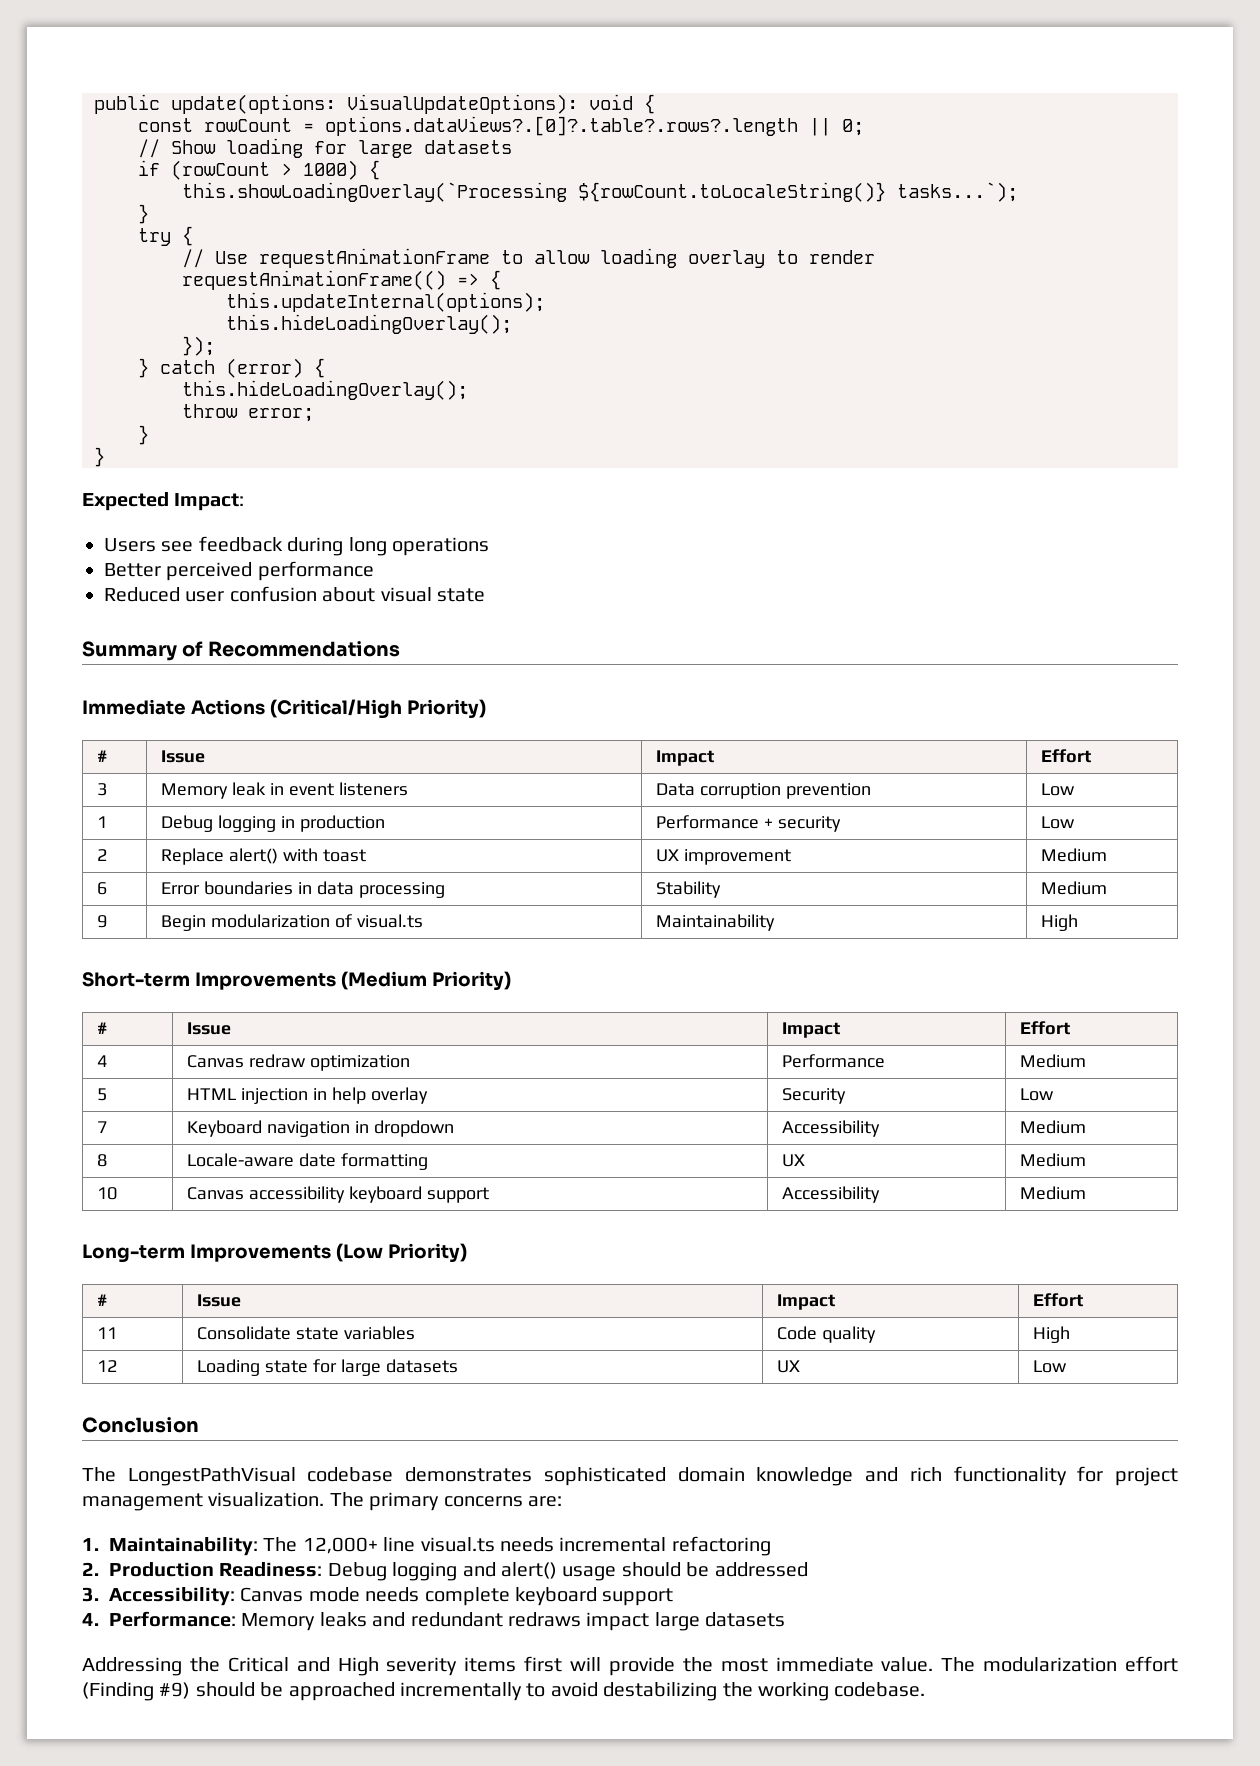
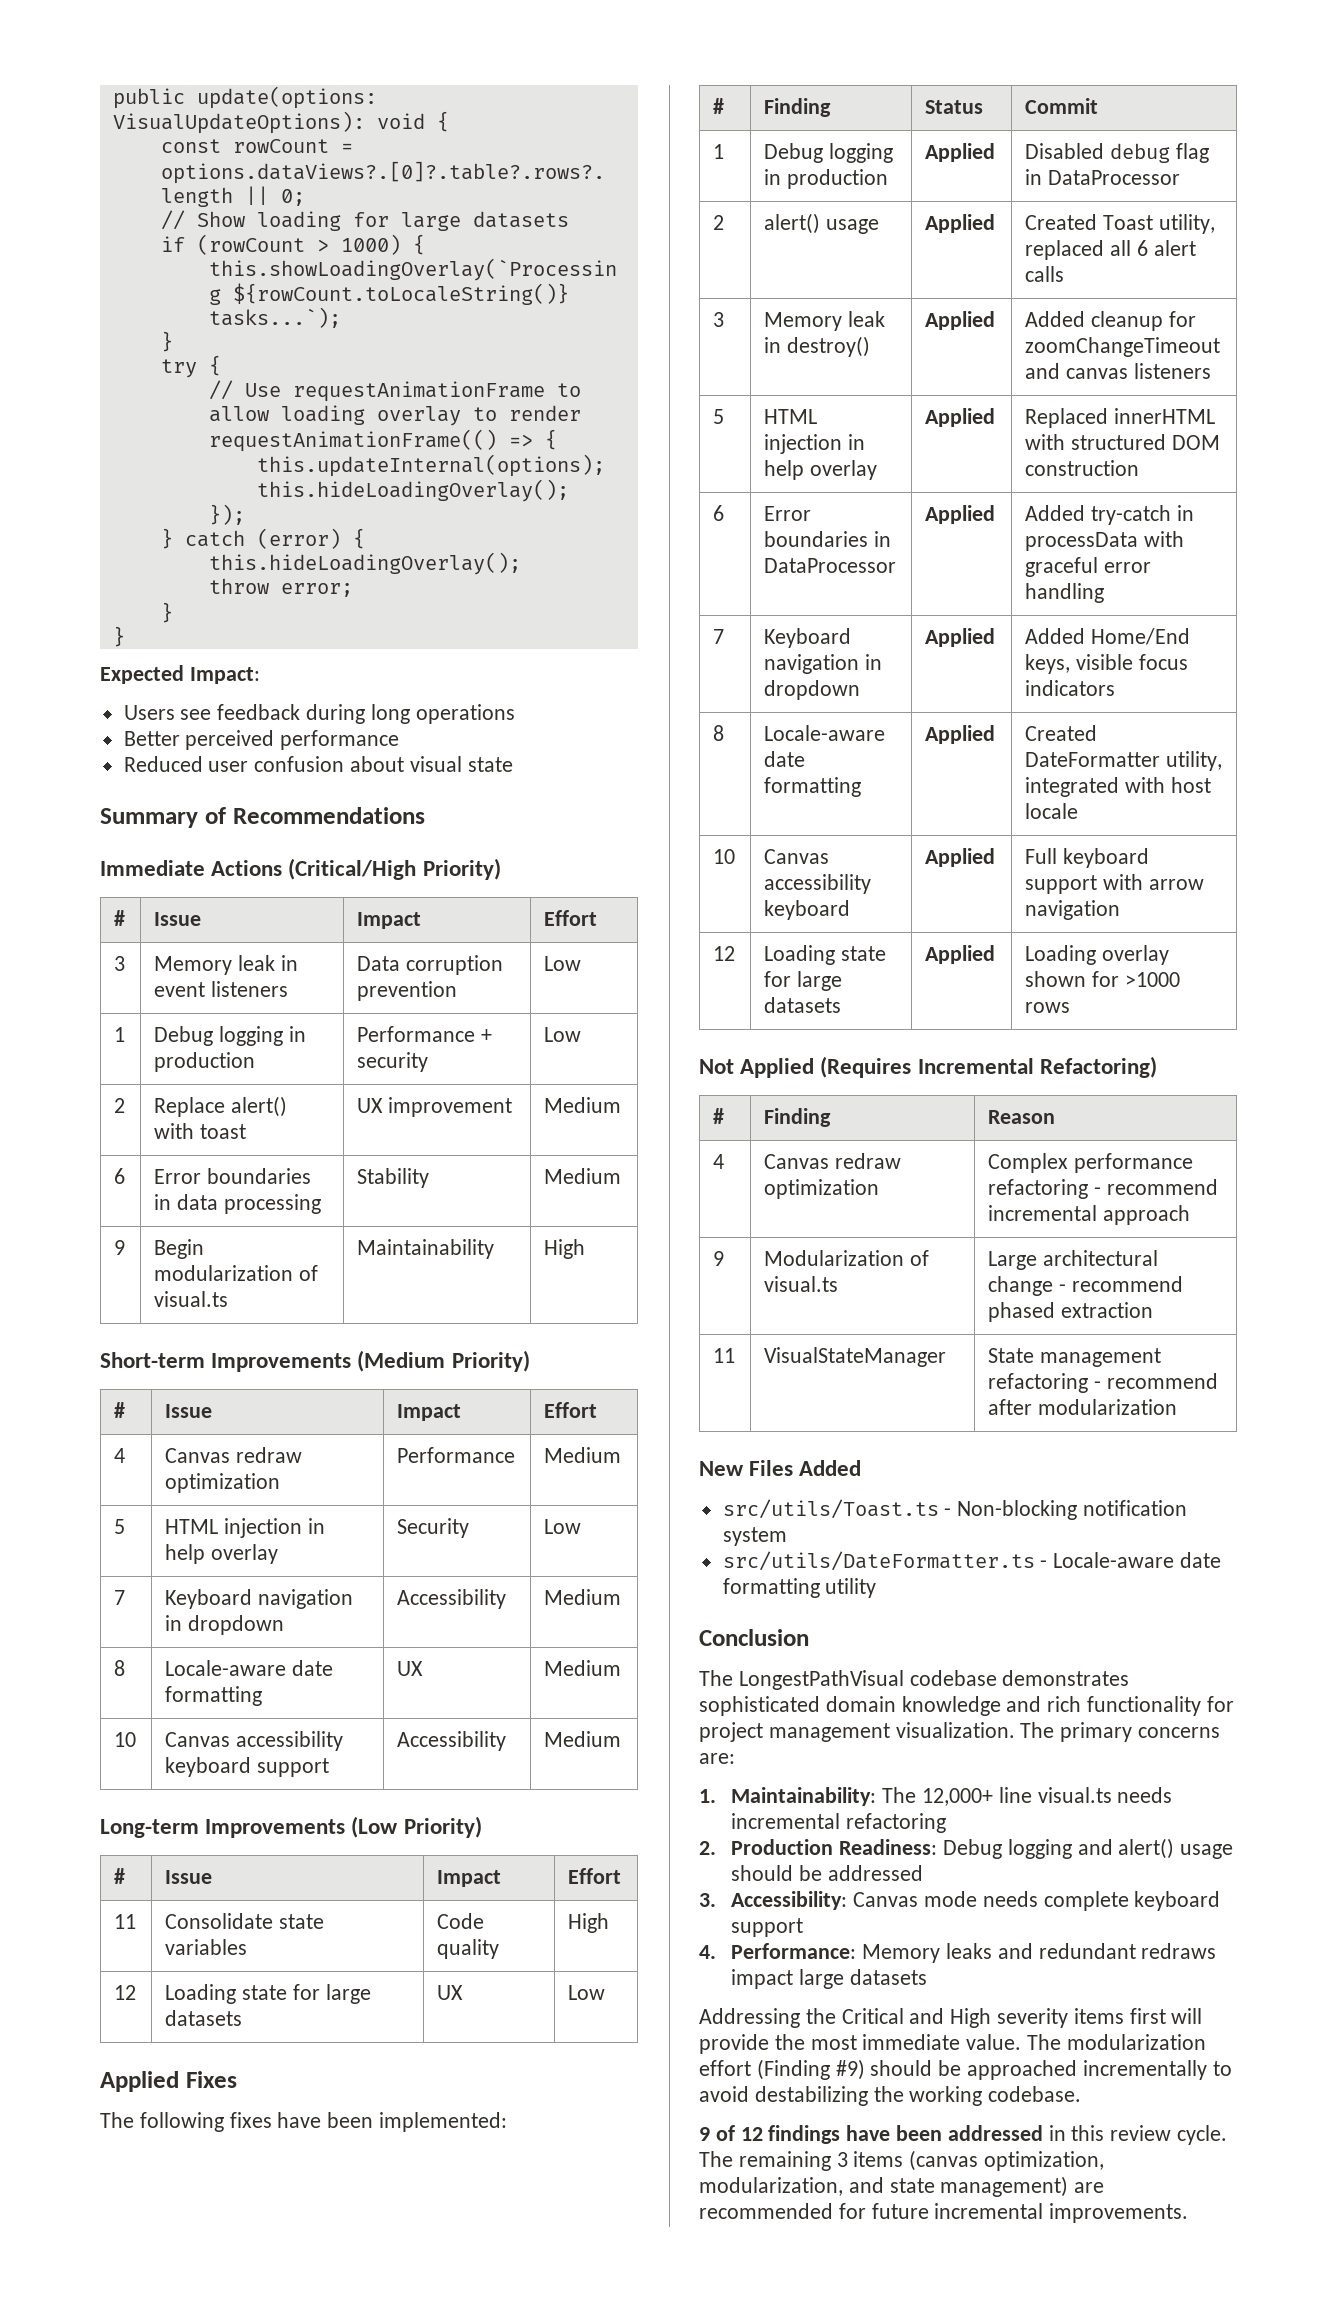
+ Applied Fixes
+ The following fixes have been implemented:
+ # | Finding | Status | Commit
+ 1 | Debug logging in production | Applied | Disabled debug flag in DataProcessor
+ 2 | alert() usage | Applied | Created Toast utility, replaced all 6 alert calls
+ 3 | Memory leak in destroy() | Applied | Added cleanup for zoomChangeTimeout and canvas listeners
+ 5 | HTML injection in help overlay | Applied | Replaced innerHTML with structured DOM construction
+ 6 | Error boundaries in DataProcessor | Applied | Added try-catch in processData with graceful error handling
+ 7 | Keyboard navigation in dropdown | Applied | Added Home/End keys, visible focus indicators
+ 8 | Locale-aware date formatting | Applied | Created DateFormatter utility, integrated with host locale
+ 10 | Canvas accessibility keyboard | Applied | Full keyboard support with arrow navigation
+ 12 | Loading state for large datasets | Applied | Loading overlay shown for >1000 rows
+ Not Applied (Requires Incremental Refactoring)
+ # | Finding | Reason
+ 4 | Canvas redraw optimization | Complex performance refactoring - recommend incremental approach
+ 9 | Modularization of visual.ts | Large architectural change - recommend phased extraction
+ 11 | VisualStateManager | State management refactoring - recommend after modularization
+ New Files Added
+ src/utils/Toast.ts - Non-blocking notification system
+ src/utils/DateFormatter.ts - Locale-aware date formatting utility
+ 9 of 12 findings have been addressed in this review cycle. The remaining 3 items (canvas optimization, modularization, and state management) are recommended for future incremental improvements.

